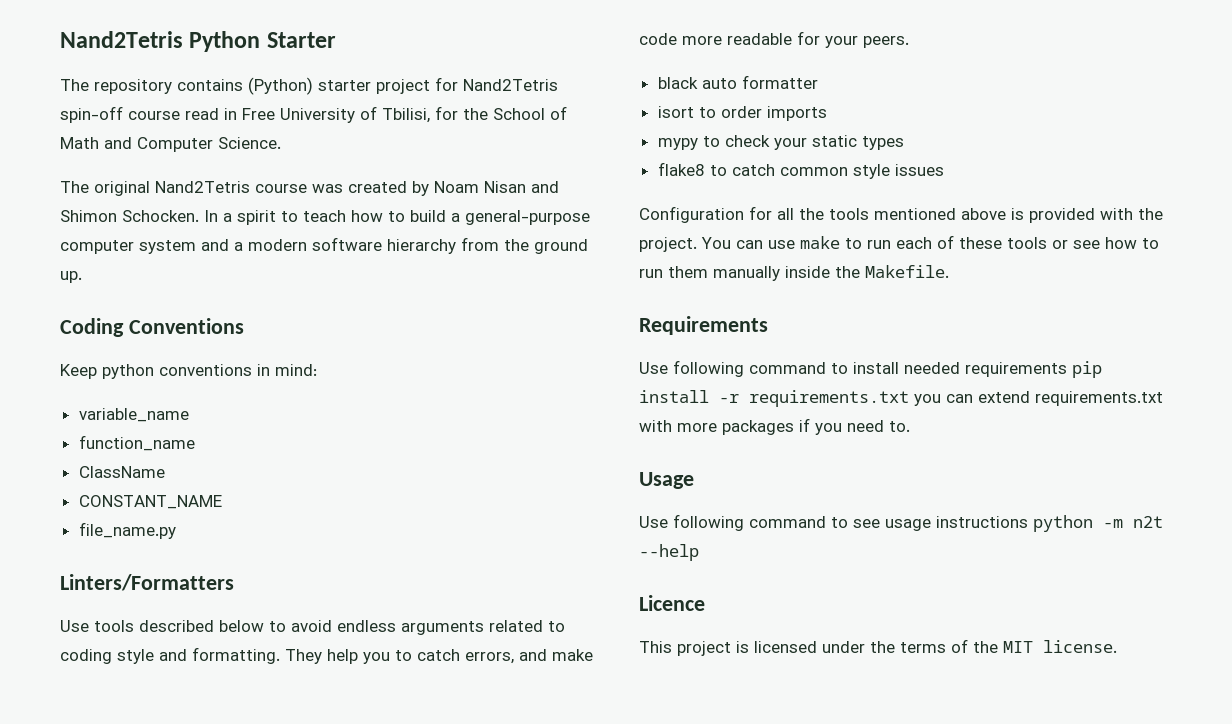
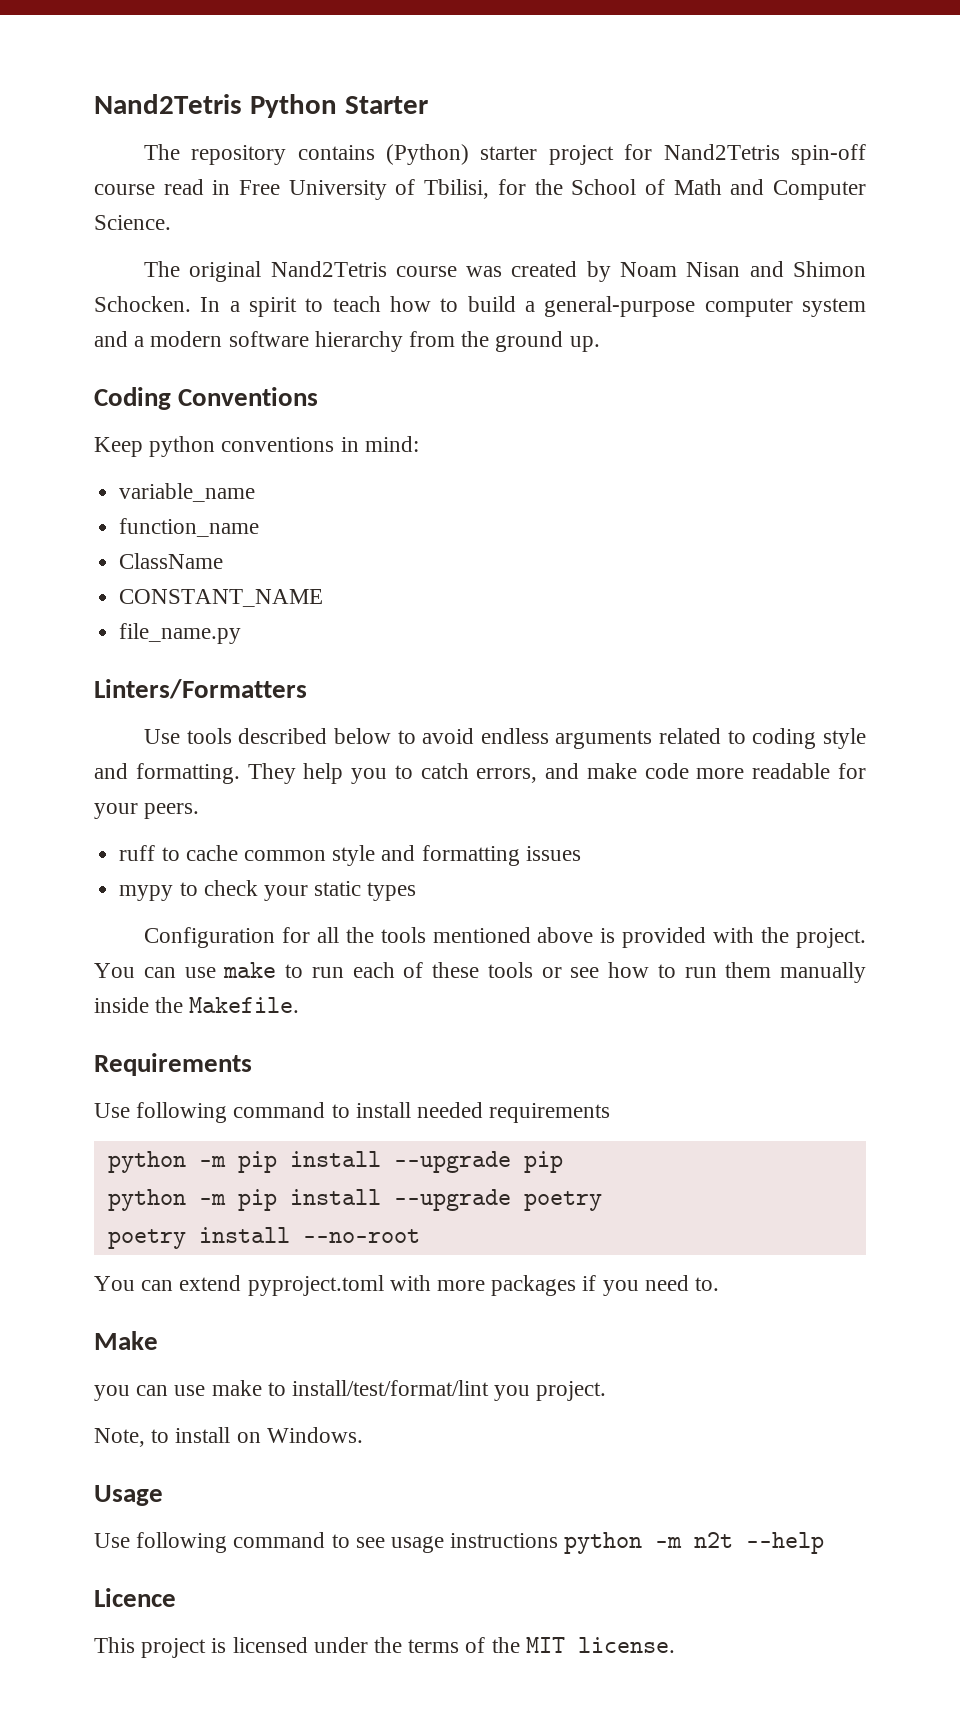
- black auto formatter
- isort to order imports
+ ruff to cache common style and formatting issues
- flake8 to catch common style issues
- Use following command to install needed requirements pip install -r requirements.txt you can extend requirements.txt with more packages if you need to.
+ Use following command to install needed requirements
+ python -m pip install --upgrade pip
+ python -m pip install --upgrade poetry
+ poetry install --no-root
+ You can extend pyproject.toml with more packages if you need to.
+ Make
+ you can use make to install/test/format/lint you project.
+ Note, to install on Windows.

